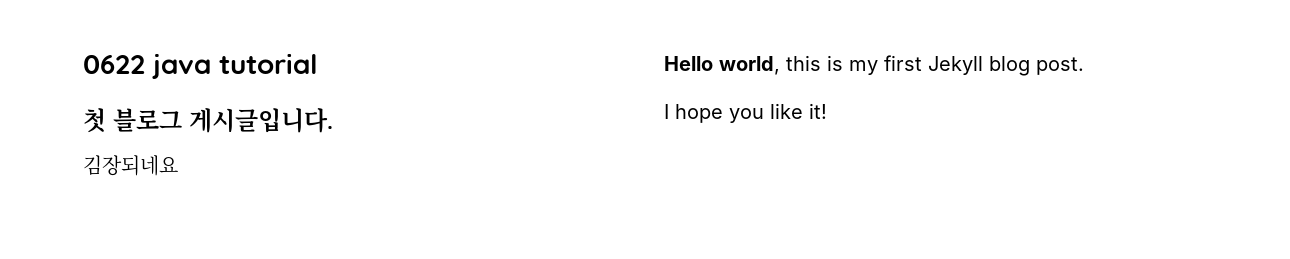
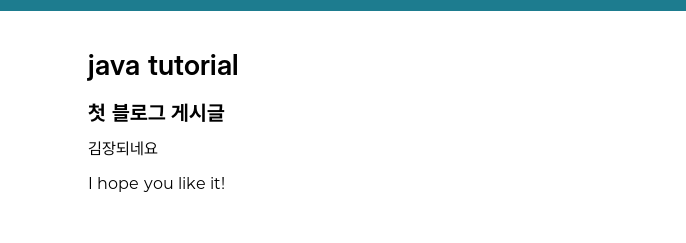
- 0622 java tutorial
+ java tutorial
- 첫 블로그 게시글입니다.
+ 첫 블로그 게시글
- Hello world, this is my first Jekyll blog post.

